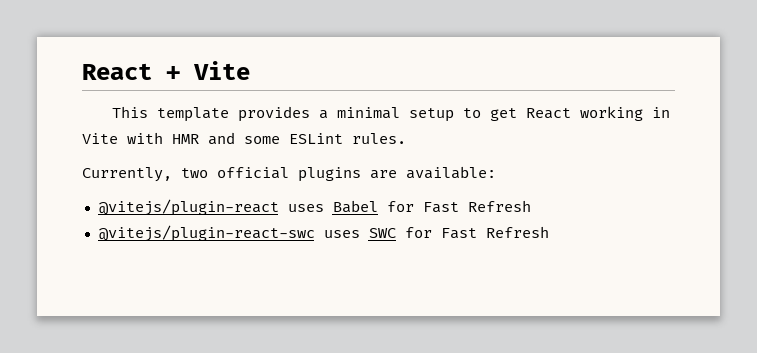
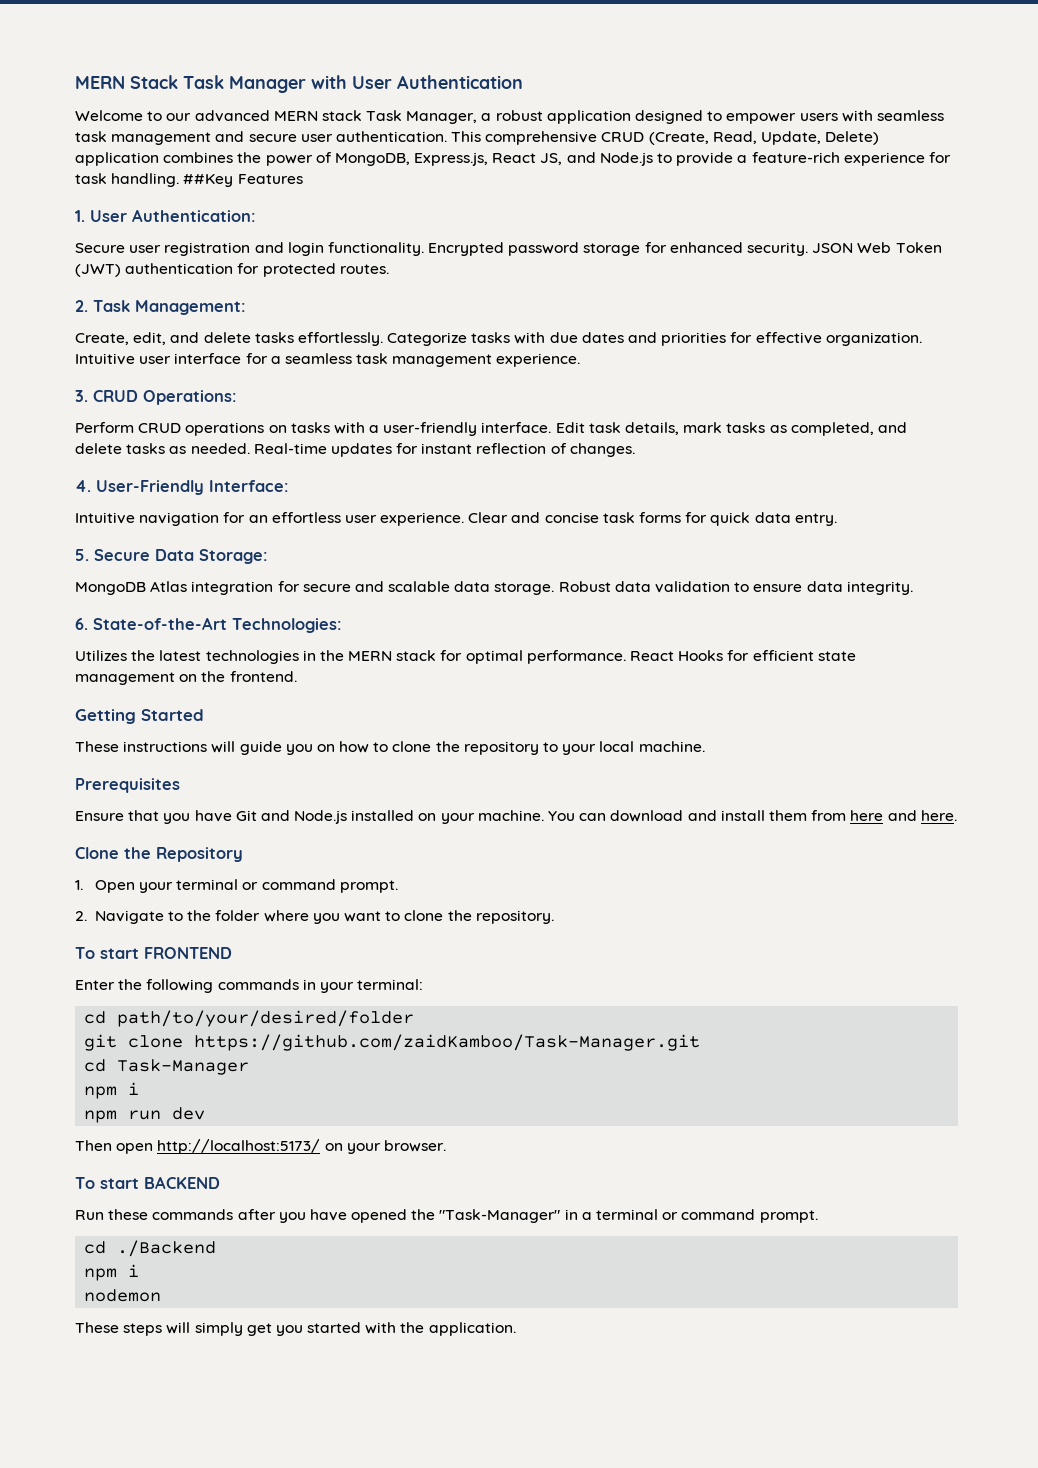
- React + Vite
- This template provides a minimal setup to get React working in Vite with HMR and some ESLint rules.
- Currently, two official plugins are available:
- @vitejs/plugin-react uses Babel for Fast Refresh
- @vitejs/plugin-react-swc uses SWC for Fast Refresh
+ MERN Stack Task Manager with User Authentication
+ Welcome to our advanced MERN stack Task Manager, a robust application designed to empower users with seamless task management and secure user authentication. This comprehensive CRUD (Create, Read, Update, Delete) application combines the power of MongoDB, Express.js, React JS, and Node.js to provide a feature-rich experience for task handling. ##Key Features
+ 1. User Authentication:
+ Secure user registration and login functionality. Encrypted password storage for enhanced security. JSON Web Token (JWT) authentication for protected routes.
+ 2. Task Management:
+ Create, edit, and delete tasks effortlessly. Categorize tasks with due dates and priorities for effective organization. Intuitive user interface for a seamless task management experience.
+ 3. CRUD Operations:
+ Perform CRUD operations on tasks with a user-friendly interface. Edit task details, mark tasks as completed, and delete tasks as needed. Real-time updates for instant reflection of changes.
+ 4. User-Friendly Interface:
+ Intuitive navigation for an effortless user experience. Clear and concise task forms for quick data entry.
+ 5. Secure Data Storage:
+ MongoDB Atlas integration for secure and scalable data storage. Robust data validation to ensure data integrity.
+ 6. State-of-the-Art Technologies:
+ Utilizes the latest technologies in the MERN stack for optimal performance. React Hooks for efficient state management on the frontend.
+ Getting Started
+ These instructions will guide you on how to clone the repository to your local machine.
+ Prerequisites
+ Ensure that you have Git and Node.js installed on your machine. You can download and install them from here and here.
+ Clone the Repository
+ 1. Open your terminal or command prompt.
+ 2. Navigate to the folder where you want to clone the repository.
+ To start FRONTEND
+ Enter the following commands in your terminal:
+ cd path/to/your/desired/folder
+ git clone https://github.com/zaidKamboo/Task-Manager.git
+ cd Task-Manager
+ npm i
+ npm run dev
+ Then open http://localhost:5173/ on your browser.
+ To start BACKEND
+ Run these commands after you have opened the "Task-Manager" in a terminal or command prompt.
+ cd ./Backend
+ npm i
+ nodemon
+ These steps will simply get you started with the application.

